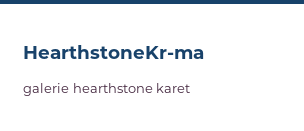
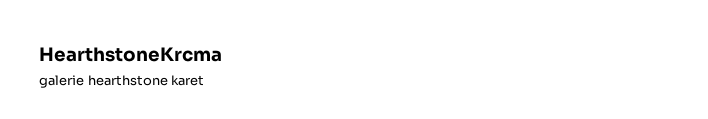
- HearthstoneKr-ma
+ HearthstoneKrcma

